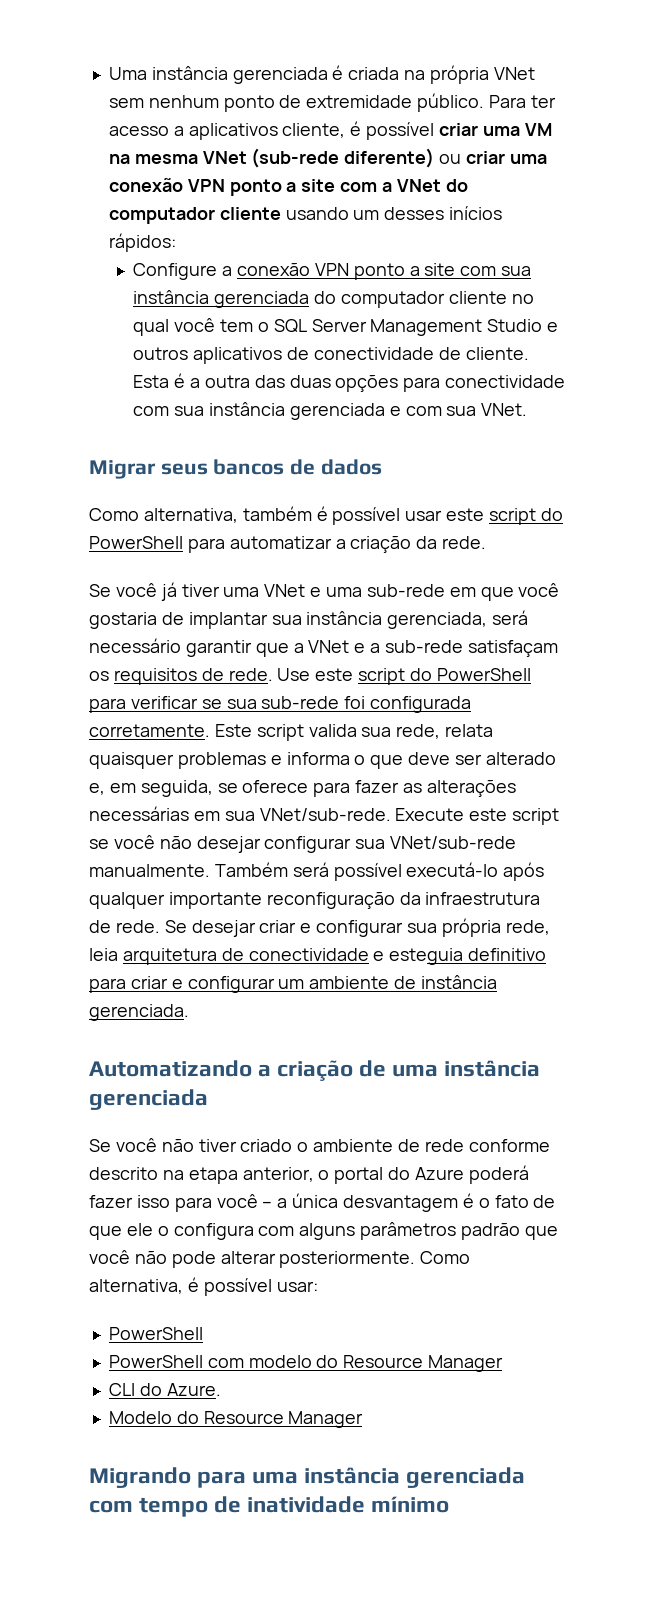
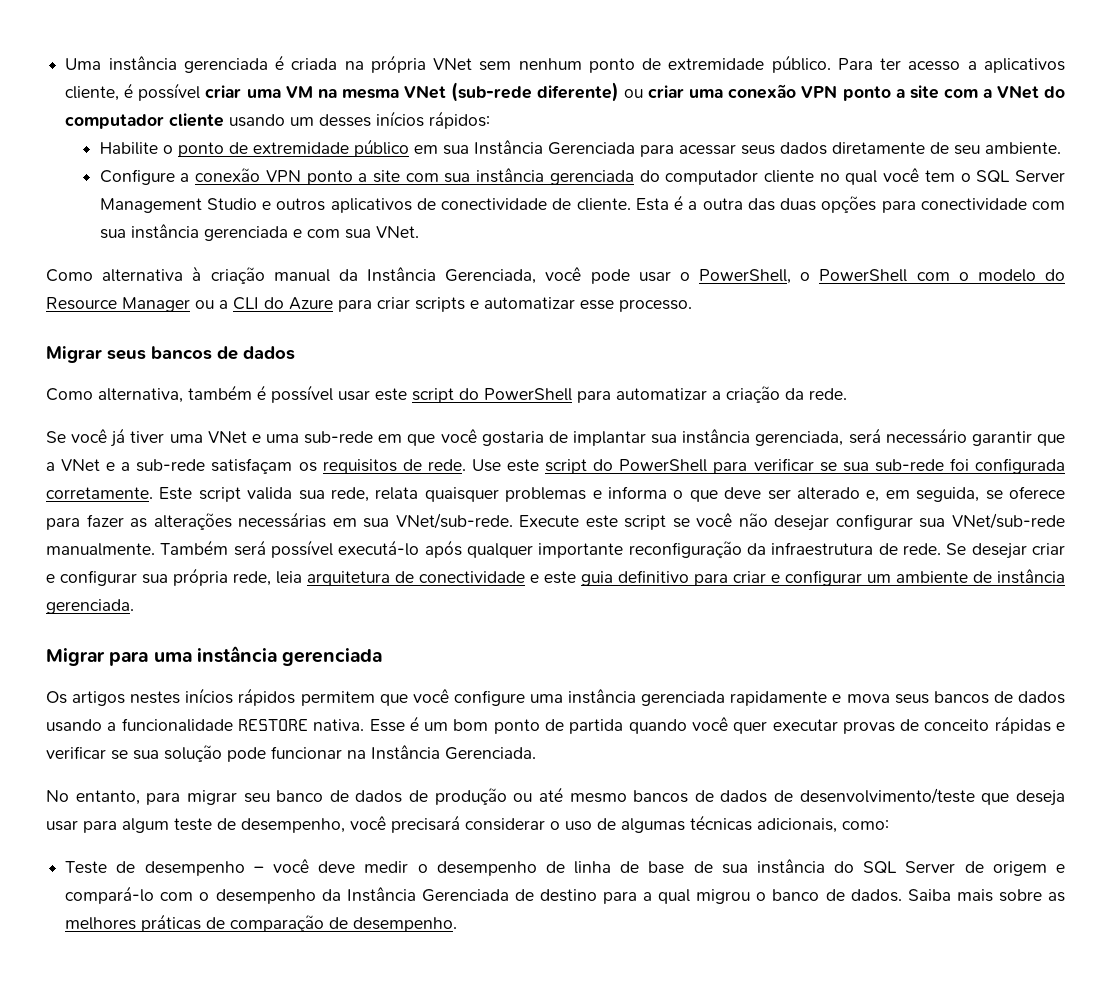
+ Habilite o ponto de extremidade público em sua Instância Gerenciada para acessar seus dados diretamente de seu ambiente.
+ Como alternativa à criação manual da Instância Gerenciada, você pode usar o PowerShell, o PowerShell com o modelo do Resource Manager ou a CLI do Azure para criar scripts e automatizar esse processo.
- Se desejar criar e configurar sua própria rede, leia arquitetura de conectividade e esteguia definitivo para criar e configurar um ambiente de instância gerenciada.
+ Se desejar criar e configurar sua própria rede, leia arquitetura de conectividade e este guia definitivo para criar e configurar um ambiente de instância gerenciada.
- Automatizando a criação de uma instância gerenciada
+ Migrar para uma instância gerenciada
- Se você não tiver criado o ambiente de rede conforme descrito na etapa anterior, o portal do Azure poderá fazer isso para você – a única desvantagem é o fato de que ele o configura com alguns parâmetros padrão que você não pode alterar posteriormente. Como alternativa, é possível usar:
- PowerShell
- PowerShell com modelo do Resource Manager
- CLI do Azure.
- Modelo do Resource Manager
- Migrando para uma instância gerenciada com tempo de inatividade mínimo
+ Os artigos nestes inícios rápidos permitem que você configure uma instância gerenciada rapidamente e mova seus bancos de dados usando a funcionalidade RESTORE nativa. Esse é um bom ponto de partida quando você quer executar provas de conceito rápidas e verificar se sua solução pode funcionar na Instância Gerenciada.
+ No entanto, para migrar seu banco de dados de produção ou até mesmo bancos de dados de desenvolvimento/teste que deseja usar para algum teste de desempenho, você precisará considerar o uso de algumas técnicas adicionais, como:
+ Teste de desempenho – você deve medir o desempenho de linha de base de sua instância do SQL Server de origem e compará-lo com o desempenho da Instância Gerenciada de destino para a qual migrou o banco de dados. Saiba mais sobre as melhores práticas de comparação de desempenho.

